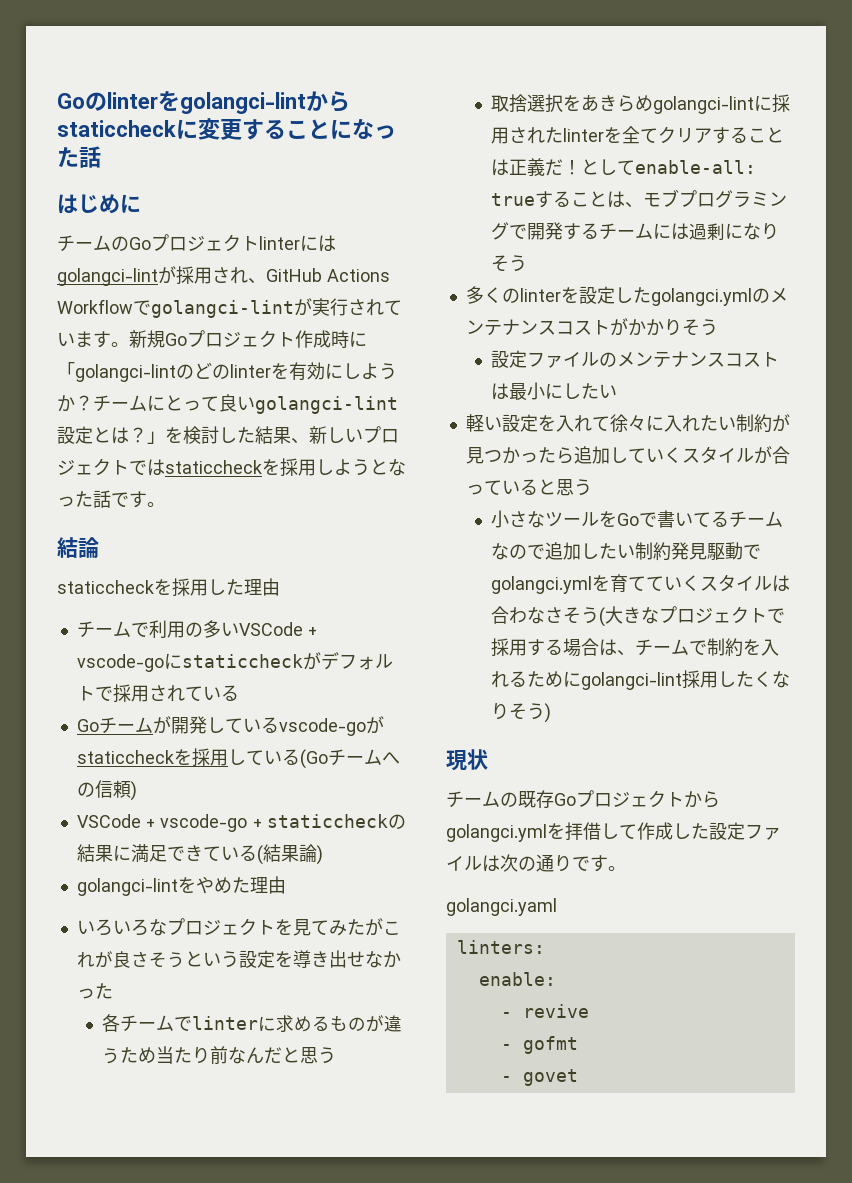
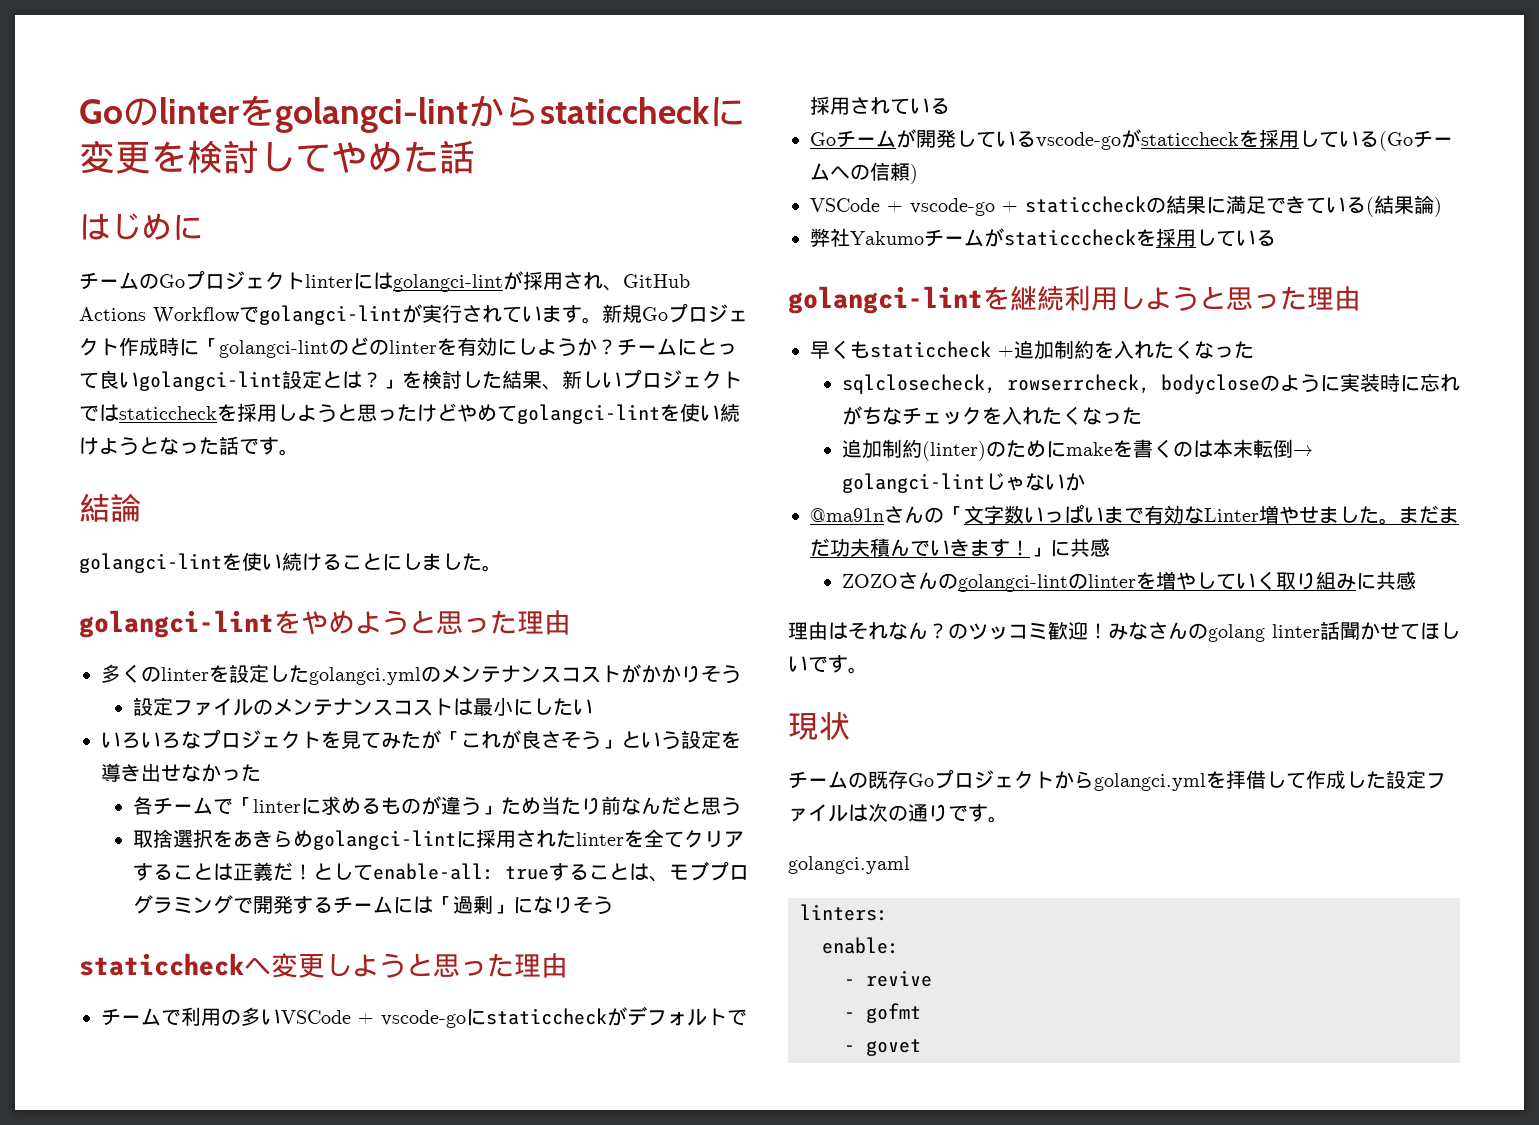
- Goのlinterをgolangci-lintからstaticcheckに変更することになった話
+ Goのlinterをgolangci-lintからstaticcheckに変更を検討してやめた話
- チームにとって良いgolangci-lint設定とは？」を検討した結果、新しいプロジェクトではstaticcheckを採用しようとなった話です。
+ チームにとって良いgolangci-lint設定とは？」を検討した結果、新しいプロジェクトではstaticcheckを採用しようと思ったけどやめてgolangci-lintを使い続けようとなった話です。
- staticcheckを採用した理由
+ golangci-lintを使い続けることにしました。
+ golangci-lintをやめようと思った理由
+ 多くのlinterを設定したgolangci.ymlのメンテナンスコストがかかりそう
+ 設定ファイルのメンテナンスコストは最小にしたい
+ いろいろなプロジェクトを見てみたが「これが良さそう」という設定を導き出せなかった
+ 各チームで「linterに求めるものが違う」ため当たり前なんだと思う
+ 取捨選択をあきらめgolangci-lintに採用されたlinterを全てクリアすることは正義だ！としてenable-all: trueすることは、モブプログラミングで開発するチームには「過剰」になりそう
+ staticcheckへ変更しようと思った理由
- golangci-lintをやめた理由
- いろいろなプロジェクトを見てみたがこれが良さそうという設定を導き出せなかった
- 各チームでlinterに求めるものが違うため当たり前なんだと思う
- 取捨選択をあきらめgolangci-lintに採用されたlinterを全てクリアすることは正義だ！としてenable-all: trueすることは、モブプログラミングで開発するチームには過剰になりそう
- 多くのlinterを設定したgolangci.ymlのメンテナンスコストがかかりそう
- 設定ファイルのメンテナンスコストは最小にしたい
- 軽い設定を入れて徐々に入れたい制約が見つかったら追加していくスタイルが合っていると思う
- 小さなツールをGoで書いてるチームなので追加したい制約発見駆動でgolangci.ymlを育てていくスタイルは合わなさそう(大きなプロジェクトで採用する場合は、チームで制約を入れるためにgolangci-lint採用したくなりそう)
+ 弊社Yakumoチームがstaticccheckを採用している
+ golangci-lintを継続利用しようと思った理由
+ 早くもstaticcheck +追加制約を入れたくなった
+ sqlclosecheck, rowserrcheck, bodycloseのように実装時に忘れがちなチェックを入れたくなった
+ 追加制約(linter)のためにmakeを書くのは本末転倒→ golangci-lintじゃないか
+ @ma91nさんの「文字数いっぱいまで有効なLinter増やせました。まだまだ功夫積んでいきます！」に共感
+ ZOZOさんのgolangci-lintのlinterを増やしていく取り組みに共感
+ 理由はそれなん？のツッコミ歓迎！みなさんのgolang linter話聞かせてほしいです。

